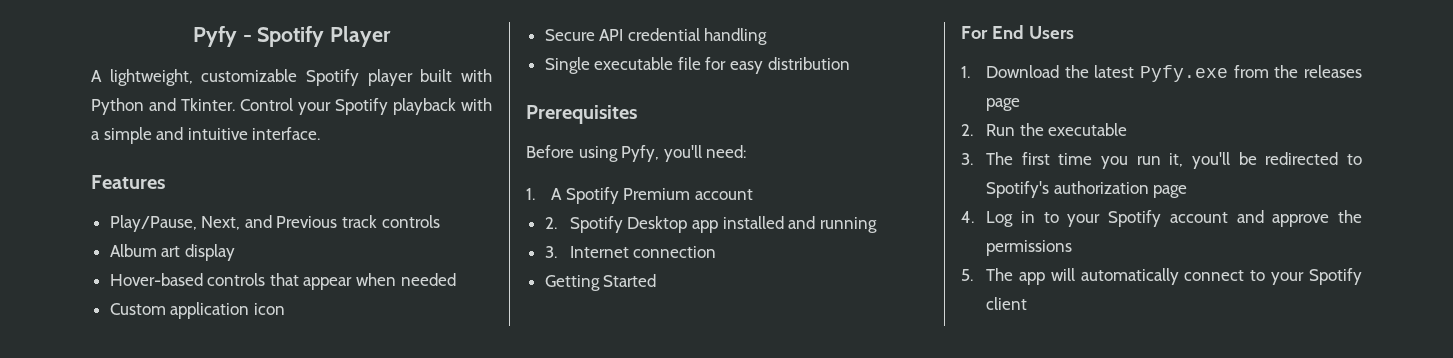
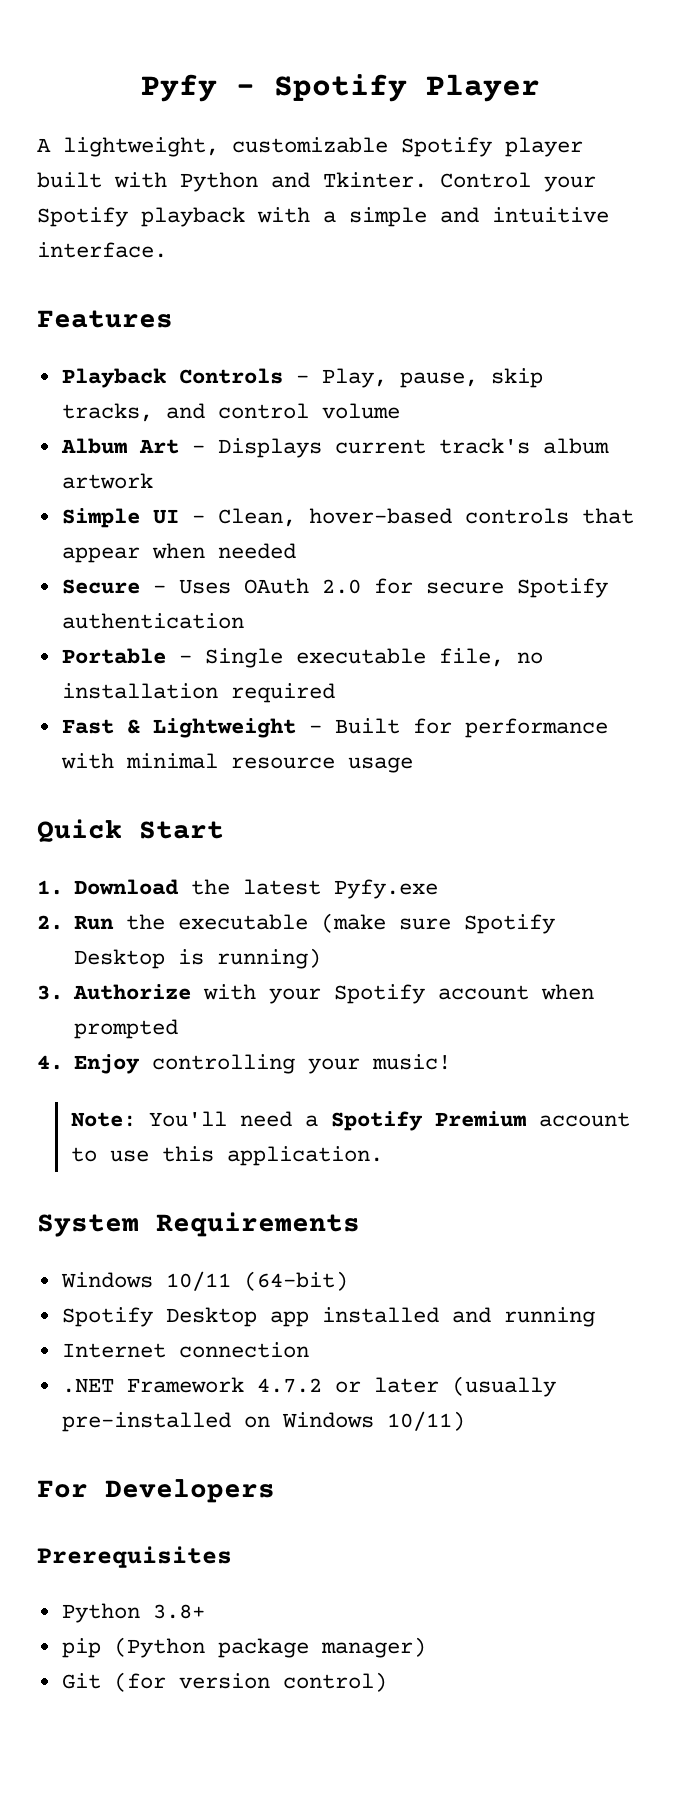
- Play/Pause, Next, and Previous track controls
- Album art display
- Hover-based controls that appear when needed
+ Playback Controls - Play, pause, skip tracks, and control volume
+ Album Art - Displays current track's album artwork
+ Simple UI - Clean, hover-based controls that appear when needed
- Custom application icon
- Secure API credential handling
- Single executable file for easy distribution
- Prerequisites
- Before using Pyfy, you'll need:
- 1. A Spotify Premium account
- 2. Spotify Desktop app installed and running
+ Secure - Uses OAuth 2.0 for secure Spotify authentication
+ Portable - Single executable file, no installation required
+ Fast & Lightweight - Built for performance with minimal resource usage
+ Quick Start
+ 1. Download the latest Pyfy.exe
+ 2. Run the executable (make sure Spotify Desktop is running)
+ 3. Authorize with your Spotify account when prompted
+ 4. Enjoy controlling your music!
+ Note: You'll need a Spotify Premium account to use this application.
+ System Requirements
+ Windows 10/11 (64-bit)
+ Spotify Desktop app installed and running
- 3. Internet connection
+ Internet connection
- Getting Started
- For End Users
- 1. Download the latest Pyfy.exe from the releases page
- 2. Run the executable
- 3. The first time you run it, you'll be redirected to Spotify's authorization page
- 4. Log in to your Spotify account and approve the permissions
- 5. The app will automatically connect to your Spotify client
+ .NET Framework 4.7.2 or later (usually pre-installed on Windows 10/11)
+ For Developers
+ Prerequisites
+ Python 3.8+
+ pip (Python package manager)
+ Git (for version control)

